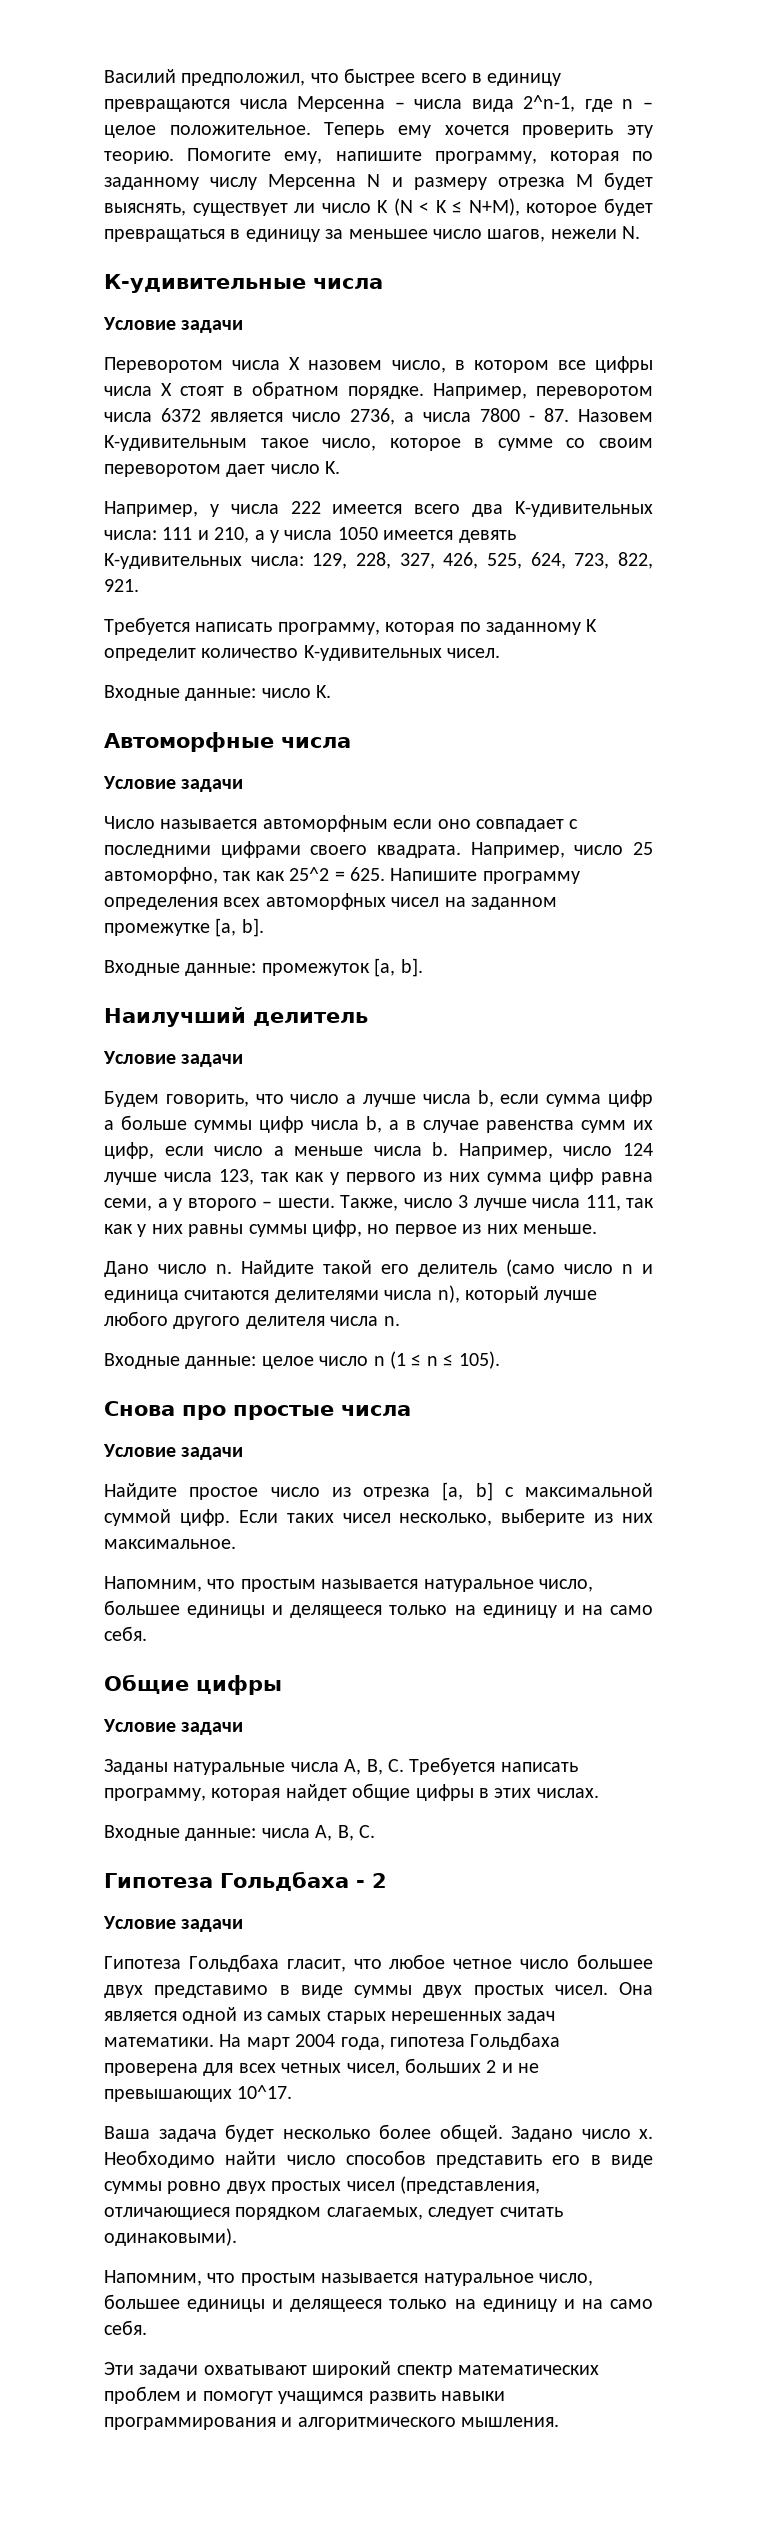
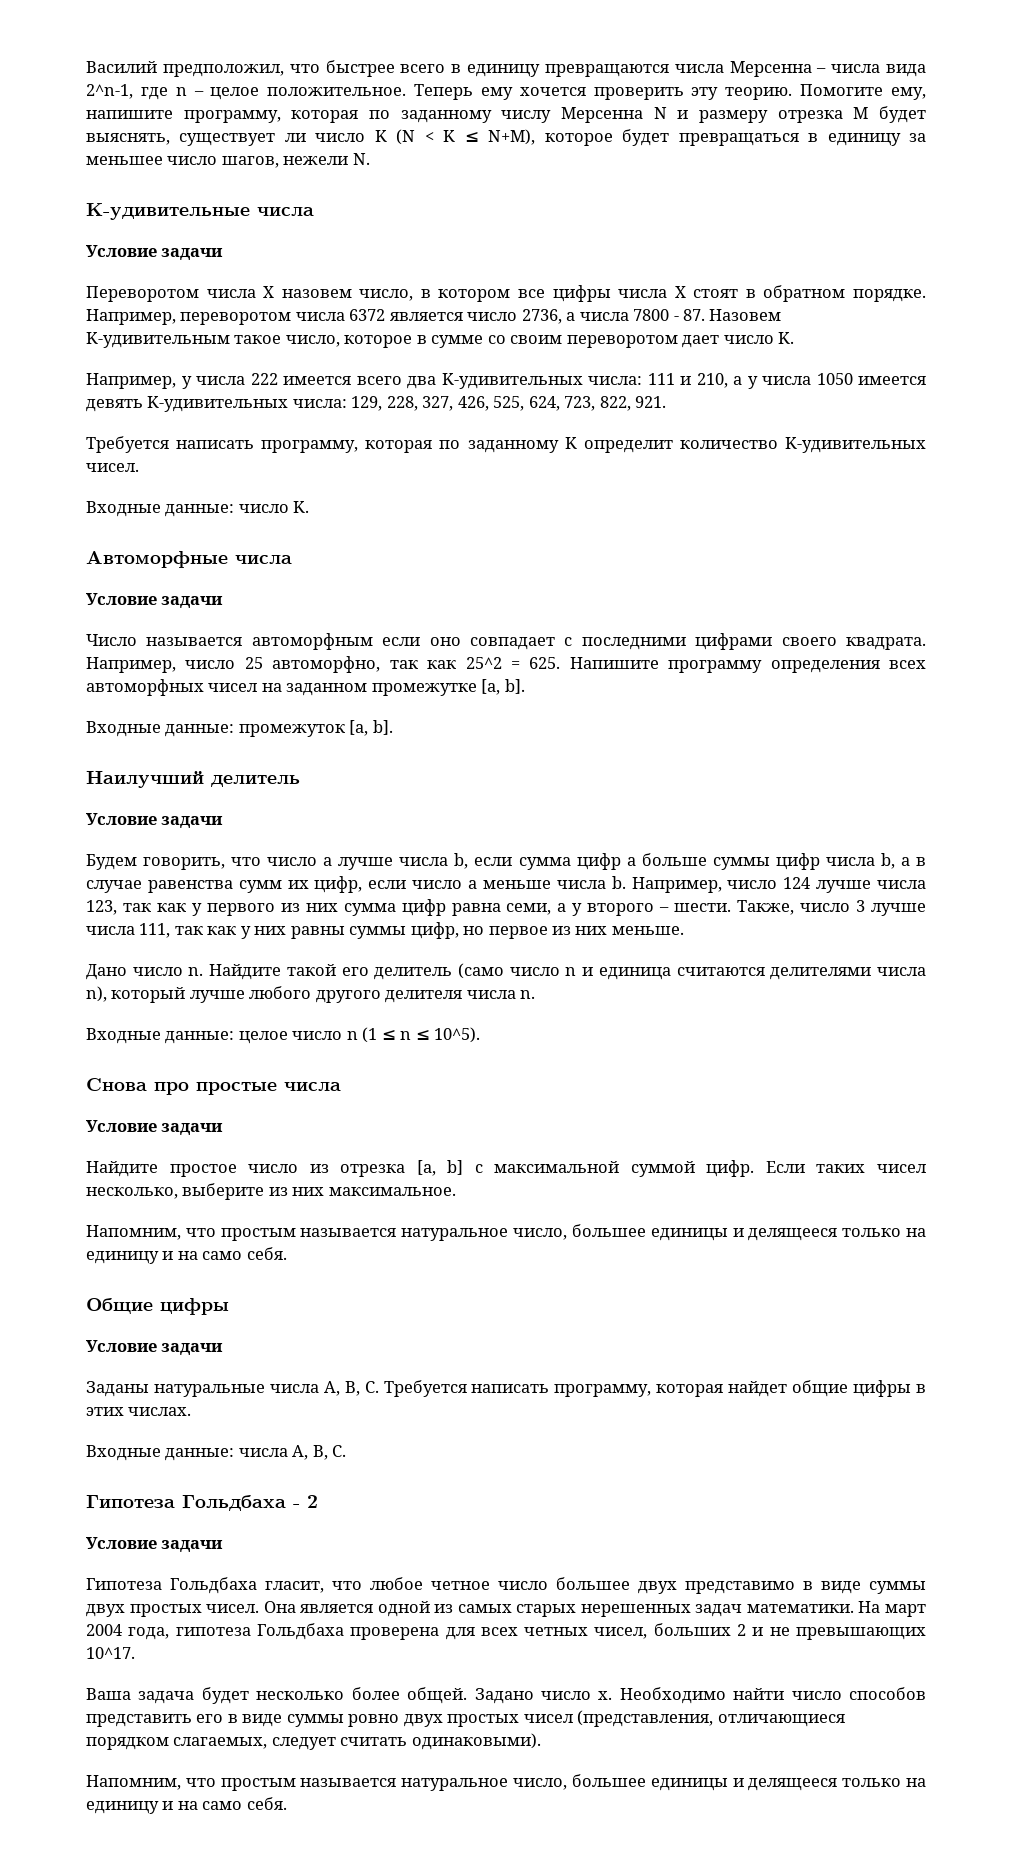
- Входные данные: целое число n (1 ≤ n ≤ 105).
+ Входные данные: целое число n (1 ≤ n ≤ 10^5).
- Эти задачи охватывают широкий спектр математических проблем и помогут учащимся развить навыки программирования и алгоритмического мышления.

